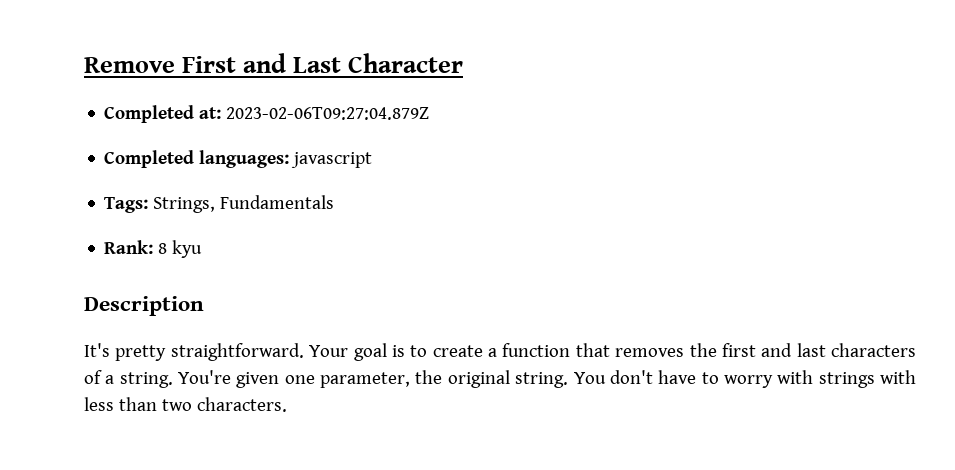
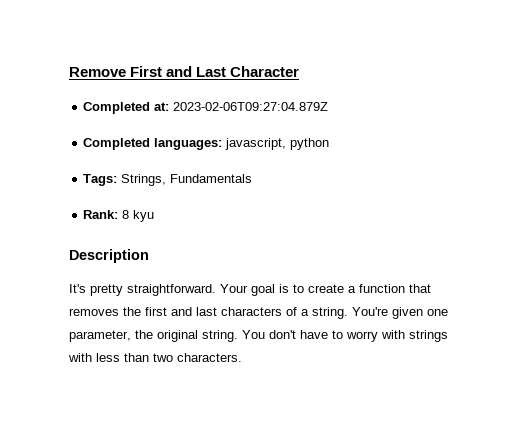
- Completed languages: javascript
+ Completed languages: javascript, python

